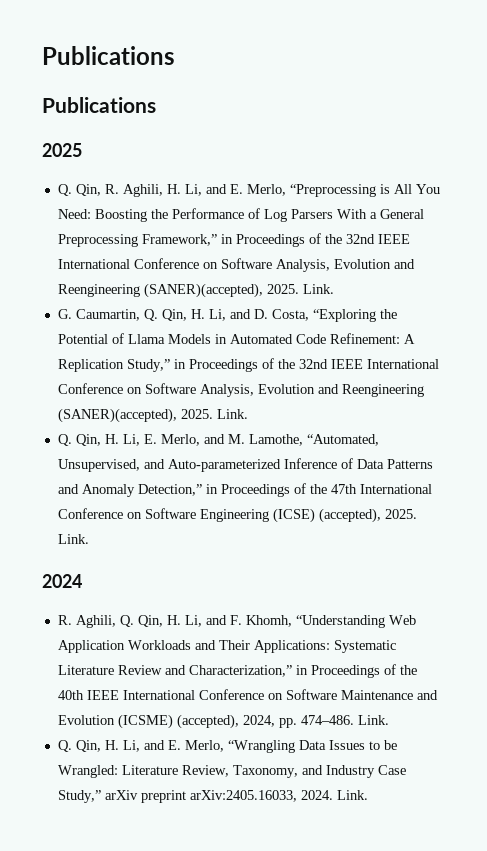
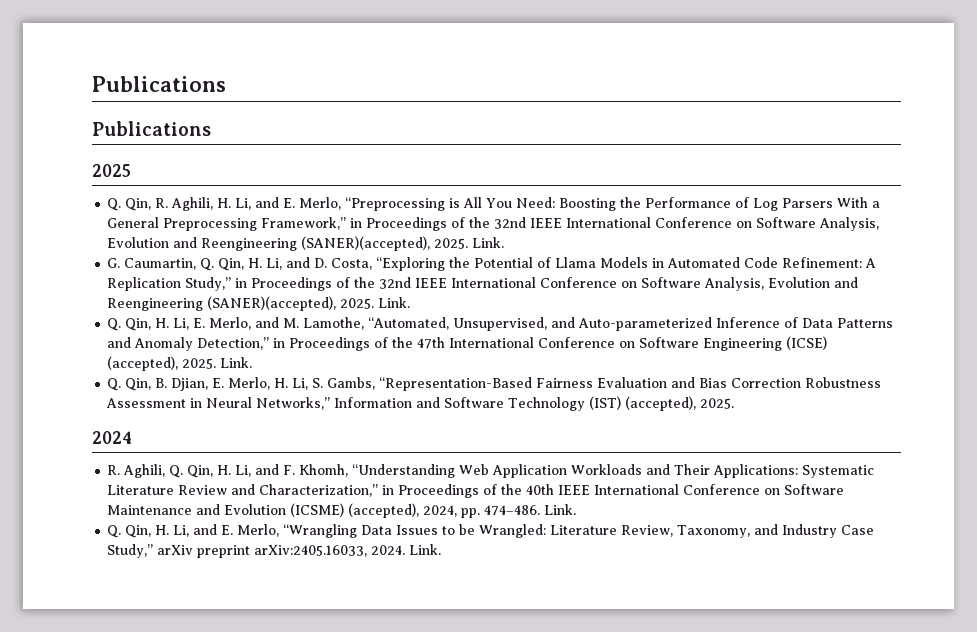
+ Q. Qin, B. Djian, E. Merlo, H. Li, S. Gambs, “Representation-Based Fairness Evaluation and Bias Correction Robustness Assessment in Neural Networks,” Information and Software Technology (IST) (accepted), 2025.

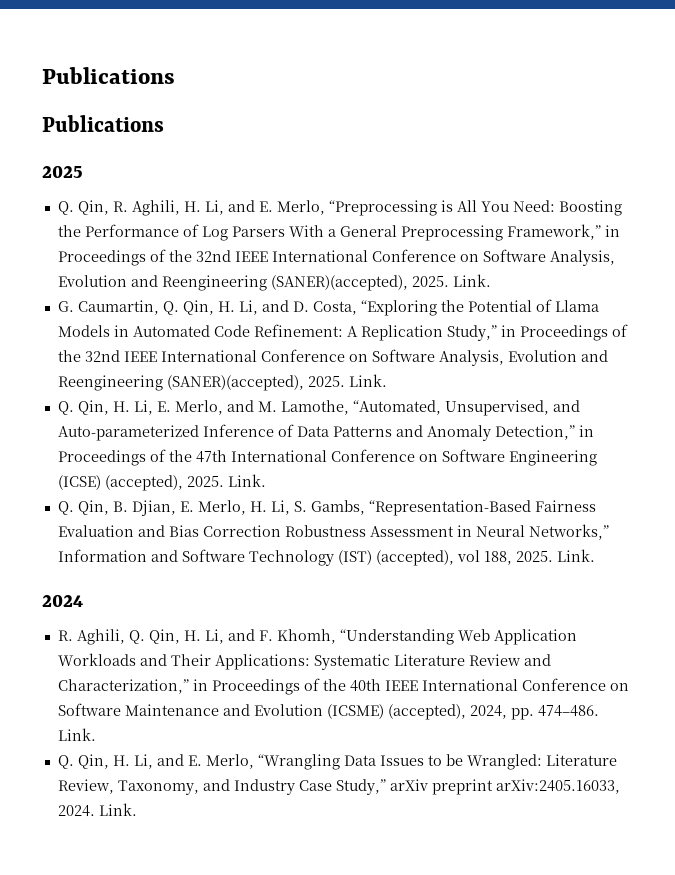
- Q. Qin, B. Djian, E. Merlo, H. Li, S. Gambs, “Representation-Based Fairness Evaluation and Bias Correction Robustness Assessment in Neural Networks,” Information and Software Technology (IST) (accepted), 2025.
+ Q. Qin, B. Djian, E. Merlo, H. Li, S. Gambs, “Representation-Based Fairness Evaluation and Bias Correction Robustness Assessment in Neural Networks,” Information and Software Technology (IST) (accepted), vol 188, 2025. Link.

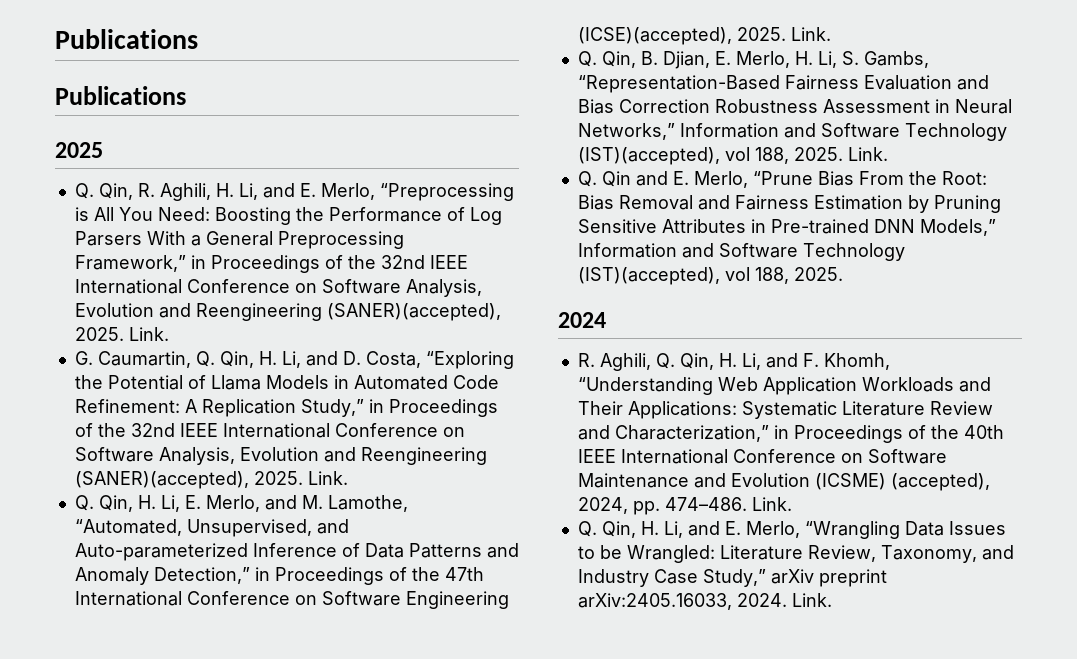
- Q. Qin, H. Li, E. Merlo, and M. Lamothe, “Automated, Unsupervised, and Auto-parameterized Inference of Data Patterns and Anomaly Detection,” in Proceedings of the 47th International Conference on Software Engineering (ICSE) (accepted), 2025.
+ Q. Qin, H. Li, E. Merlo, and M. Lamothe, “Automated, Unsupervised, and Auto-parameterized Inference of Data Patterns and Anomaly Detection,” in Proceedings of the 47th International Conference on Software Engineering (ICSE)(accepted), 2025.
- Q. Qin, B. Djian, E. Merlo, H. Li, S. Gambs, “Representation-Based Fairness Evaluation and Bias Correction Robustness Assessment in Neural Networks,” Information and Software Technology (IST) (accepted), vol 188, 2025.
+ Q. Qin, B. Djian, E. Merlo, H. Li, S. Gambs, “Representation-Based Fairness Evaluation and Bias Correction Robustness Assessment in Neural Networks,” Information and Software Technology (IST)(accepted), vol 188, 2025.
+ Q. Qin and E. Merlo, “Prune Bias From the Root: Bias Removal and Fairness Estimation by Pruning Sensitive Attributes in Pre-trained DNN Models,” Information and Software Technology (IST)(accepted), vol 188, 2025.

